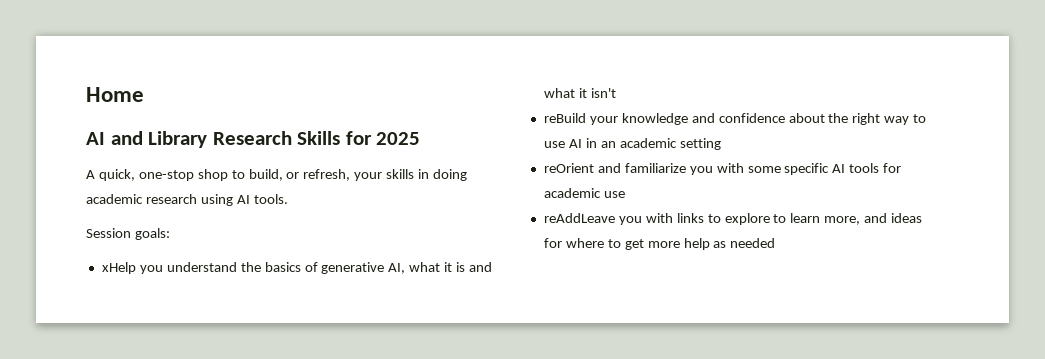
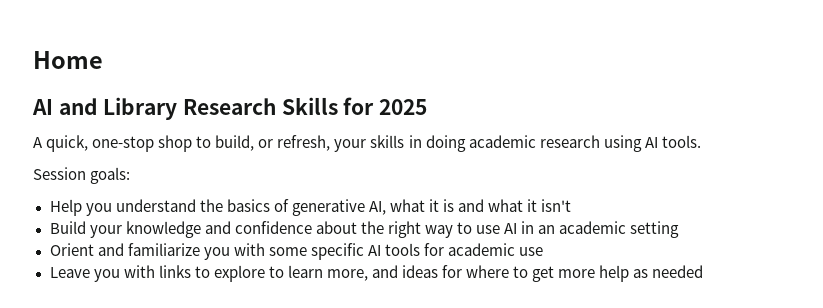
- xHelp you understand the basics of generative AI, what it is and what it isn't
+ Help you understand the basics of generative AI, what it is and what it isn't
- reBuild your knowledge and confidence about the right way to use AI in an academic setting
+ Build your knowledge and confidence about the right way to use AI in an academic setting
- reOrient and familiarize you with some specific AI tools for academic use
+ Orient and familiarize you with some specific AI tools for academic use
- reAddLeave you with links to explore to learn more, and ideas for where to get more help as needed
+ Leave you with links to explore to learn more, and ideas for where to get more help as needed

